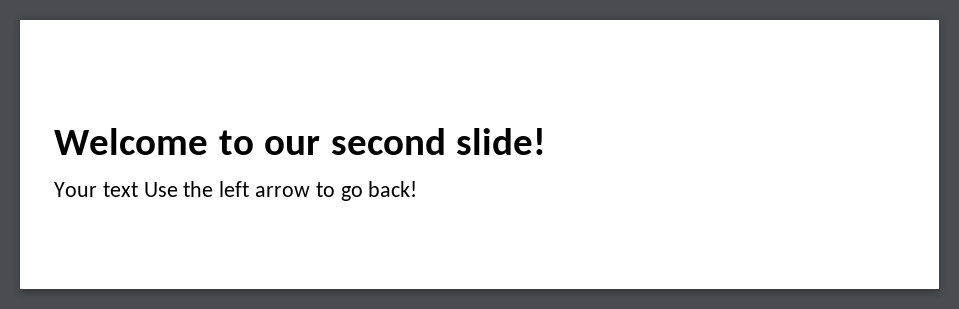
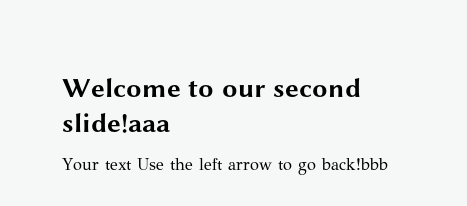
- Welcome to our second slide!
+ Welcome to our second slide!aaa
- Your text Use the left arrow to go back!
+ Your text Use the left arrow to go back!bbb

